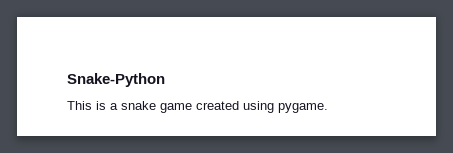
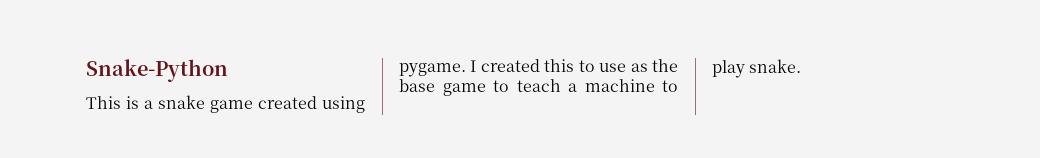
+ I created this to use as the base game to teach a machine to play snake.

